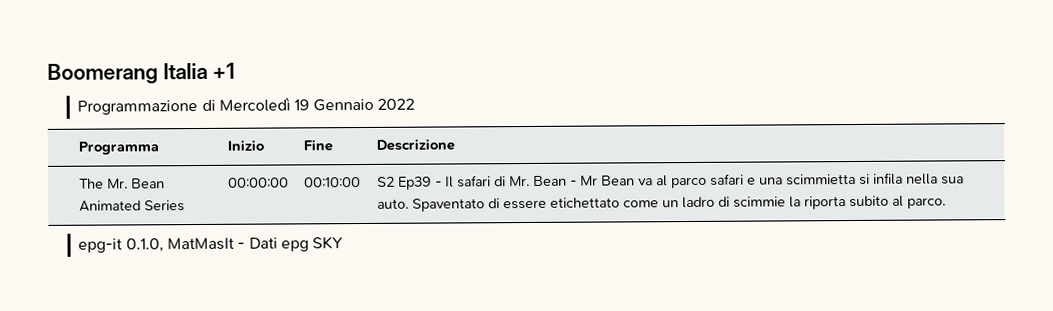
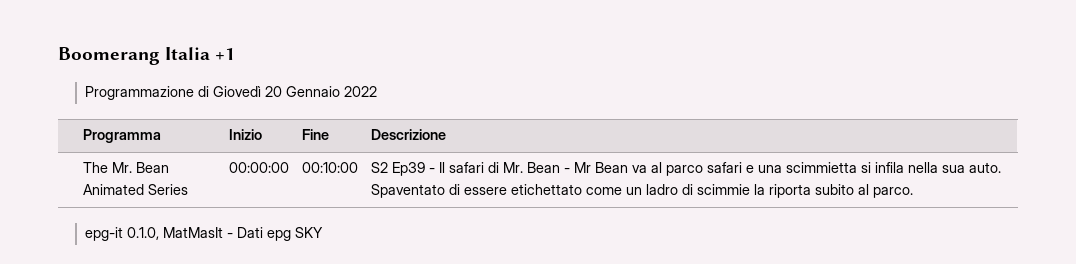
- Programmazione di Mercoledì 19 Gennaio 2022
+ Programmazione di Giovedì 20 Gennaio 2022

